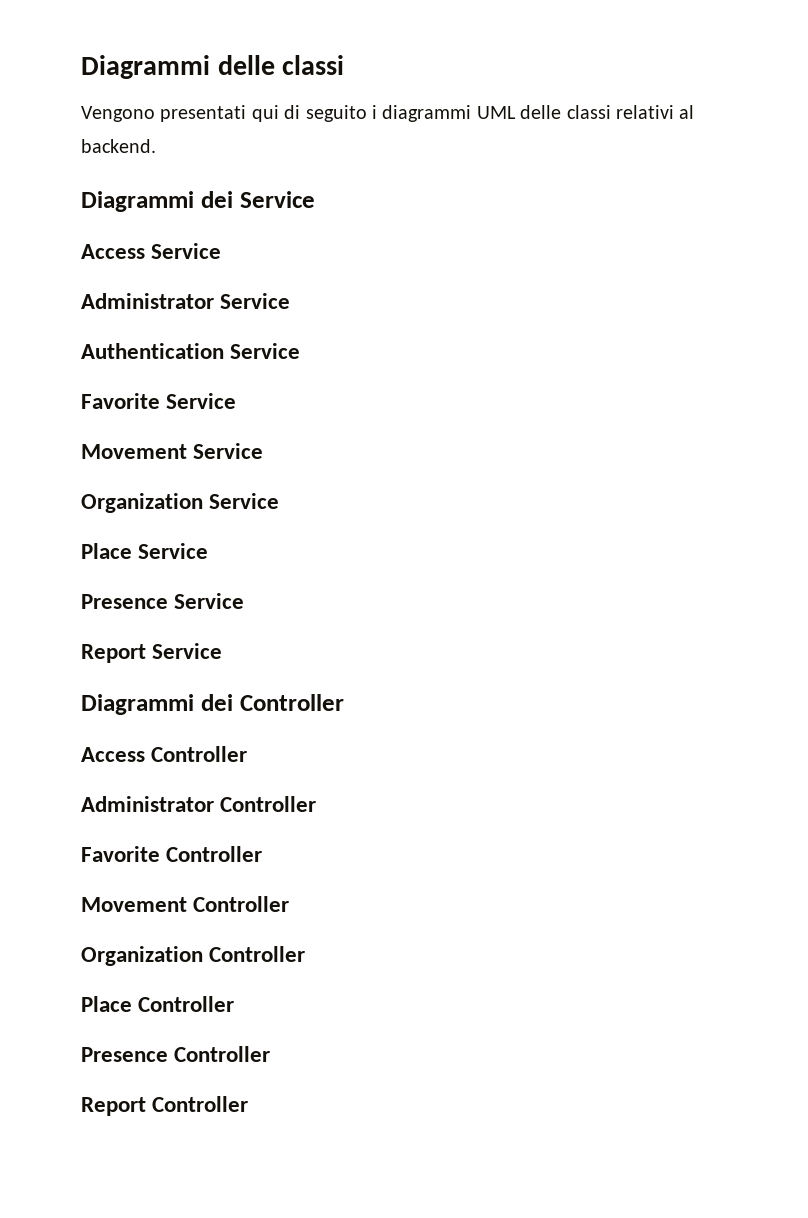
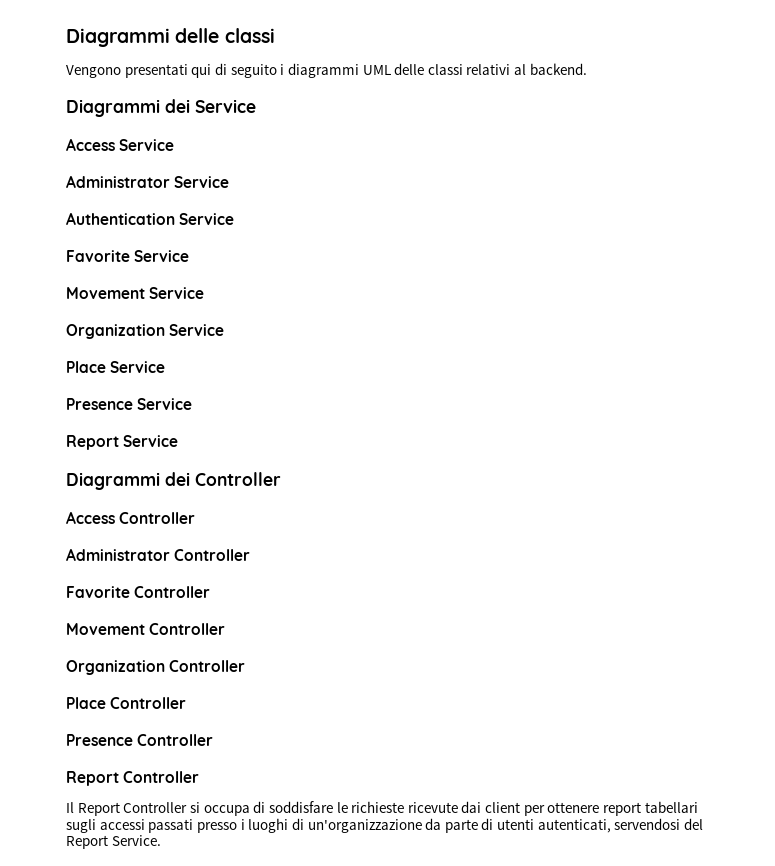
+ Il Report Controller si occupa di soddisfare le richieste ricevute dai client per ottenere report tabellari sugli accessi passati presso i luoghi di un'organizzazione da parte di utenti autenticati, servendosi del Report Service.

